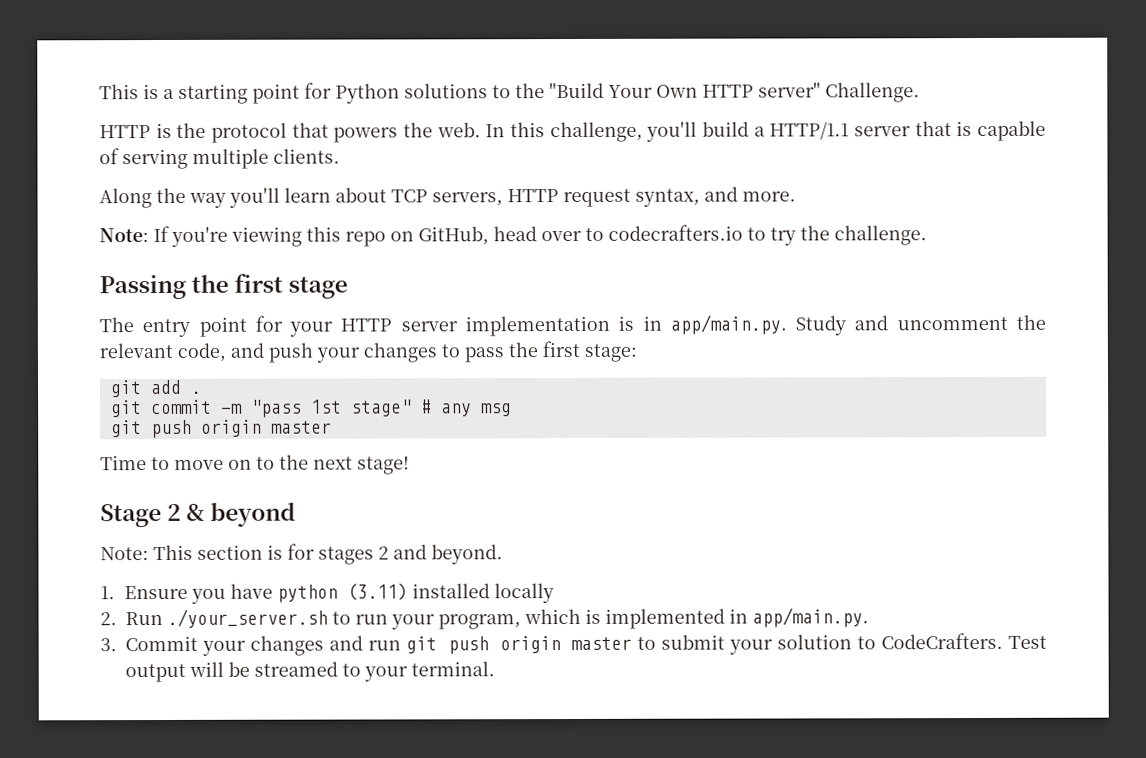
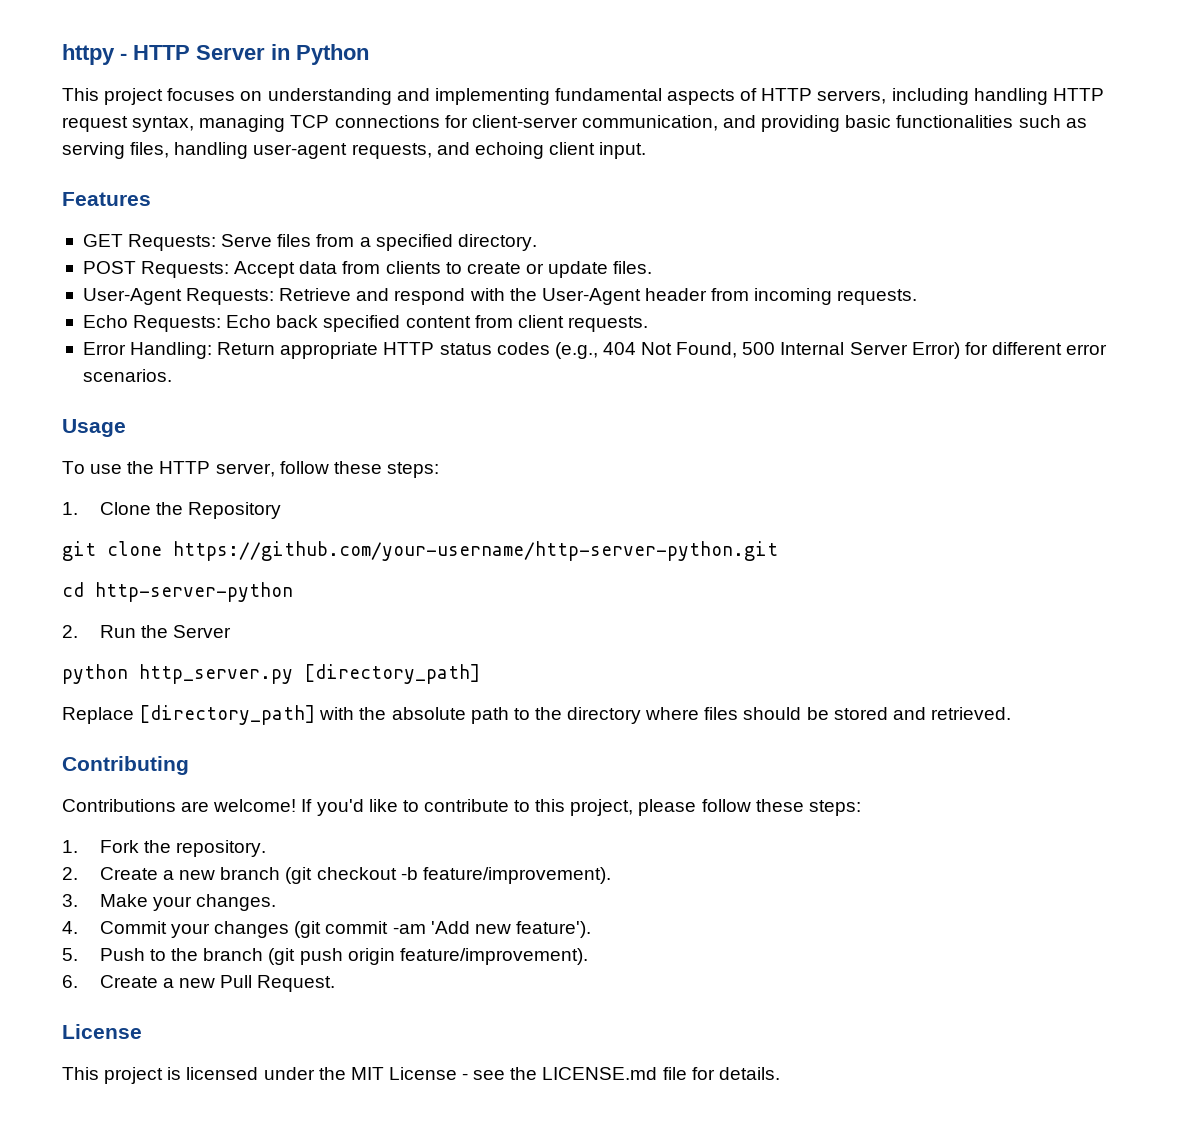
- This is a starting point for Python solutions to the "Build Your Own HTTP server" Challenge.
- HTTP is the protocol that powers the web. In this challenge, you'll build a HTTP/1.1 server that is capable of serving multiple clients.
- Along the way you'll learn about TCP servers, HTTP request syntax, and more.
- Note: If you're viewing this repo on GitHub, head over to codecrafters.io to try the challenge.
- Passing the first stage
- The entry point for your HTTP server implementation is in app/main.py. Study and uncomment the relevant code, and push your changes to pass the first stage:
- git add .
- git commit -m "pass 1st stage" # any msg
- git push origin master
- Time to move on to the next stage!
- Stage 2 & beyond
- Note: This section is for stages 2 and beyond.
- 1. Ensure you have python (3.11) installed locally
- 2. Run ./your_server.sh to run your program, which is implemented in app/main.py.
- 3. Commit your changes and run git push origin master to submit your solution to CodeCrafters. Test output will be streamed to your terminal.
+ httpy - HTTP Server in Python
+ This project focuses on understanding and implementing fundamental aspects of HTTP servers, including handling HTTP request syntax, managing TCP connections for client-server communication, and providing basic functionalities such as serving files, handling user-agent requests, and echoing client input.
+ Features
+ GET Requests: Serve files from a specified directory.
+ POST Requests: Accept data from clients to create or update files.
+ User-Agent Requests: Retrieve and respond with the User-Agent header from incoming requests.
+ Echo Requests: Echo back specified content from client requests.
+ Error Handling: Return appropriate HTTP status codes (e.g., 404 Not Found, 500 Internal Server Error) for different error scenarios.
+ Usage
+ To use the HTTP server, follow these steps:
+ 1. Clone the Repository
+ git clone https://github.com/your-username/http-server-python.git
+ cd http-server-python
+ 2. Run the Server
+ python http_server.py [directory_path]
+ Replace [directory_path] with the absolute path to the directory where files should be stored and retrieved.
+ Contributing
+ Contributions are welcome! If you'd like to contribute to this project, please follow these steps:
+ 1. Fork the repository.
+ 2. Create a new branch (git checkout -b feature/improvement).
+ 3. Make your changes.
+ 4. Commit your changes (git commit -am 'Add new feature').
+ 5. Push to the branch (git push origin feature/improvement).
+ 6. Create a new Pull Request.
+ License
+ This project is licensed under the MIT License - see the LICENSE.md file for details.

